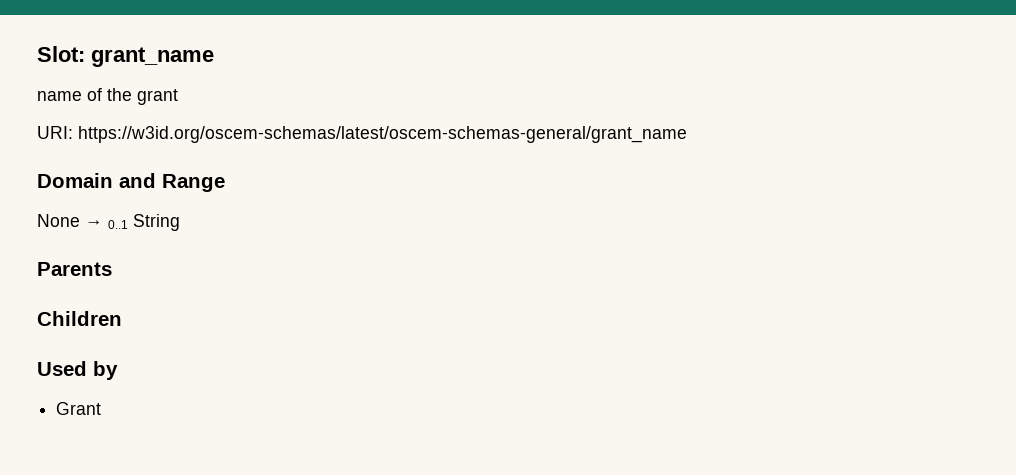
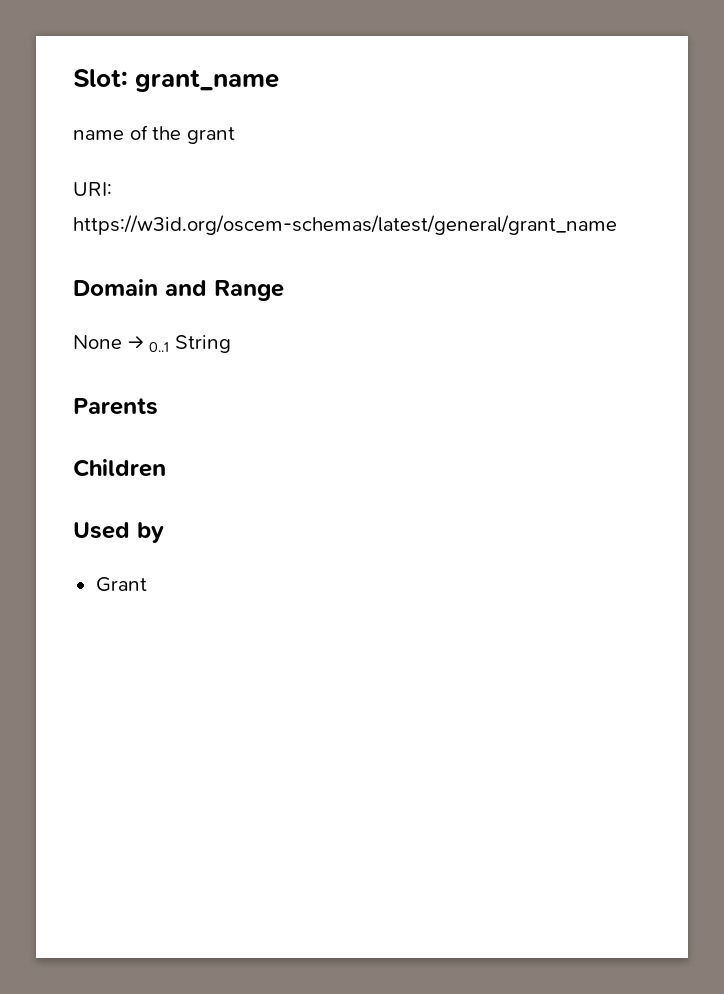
- URI: https://w3id.org/oscem-schemas/latest/oscem-schemas-general/grant_name
+ URI: https://w3id.org/oscem-schemas/latest/general/grant_name

